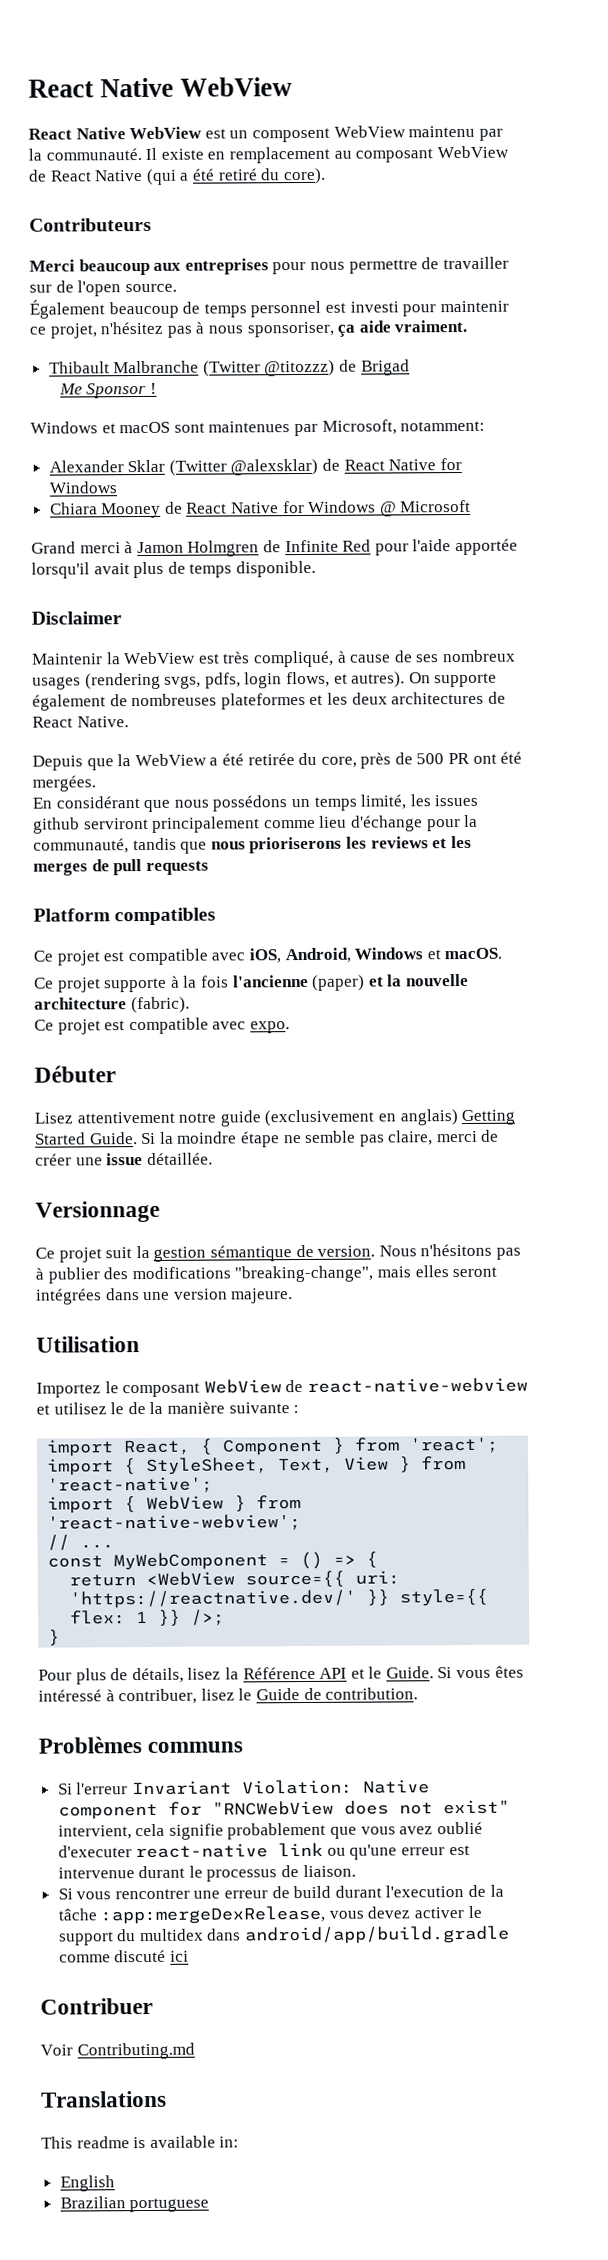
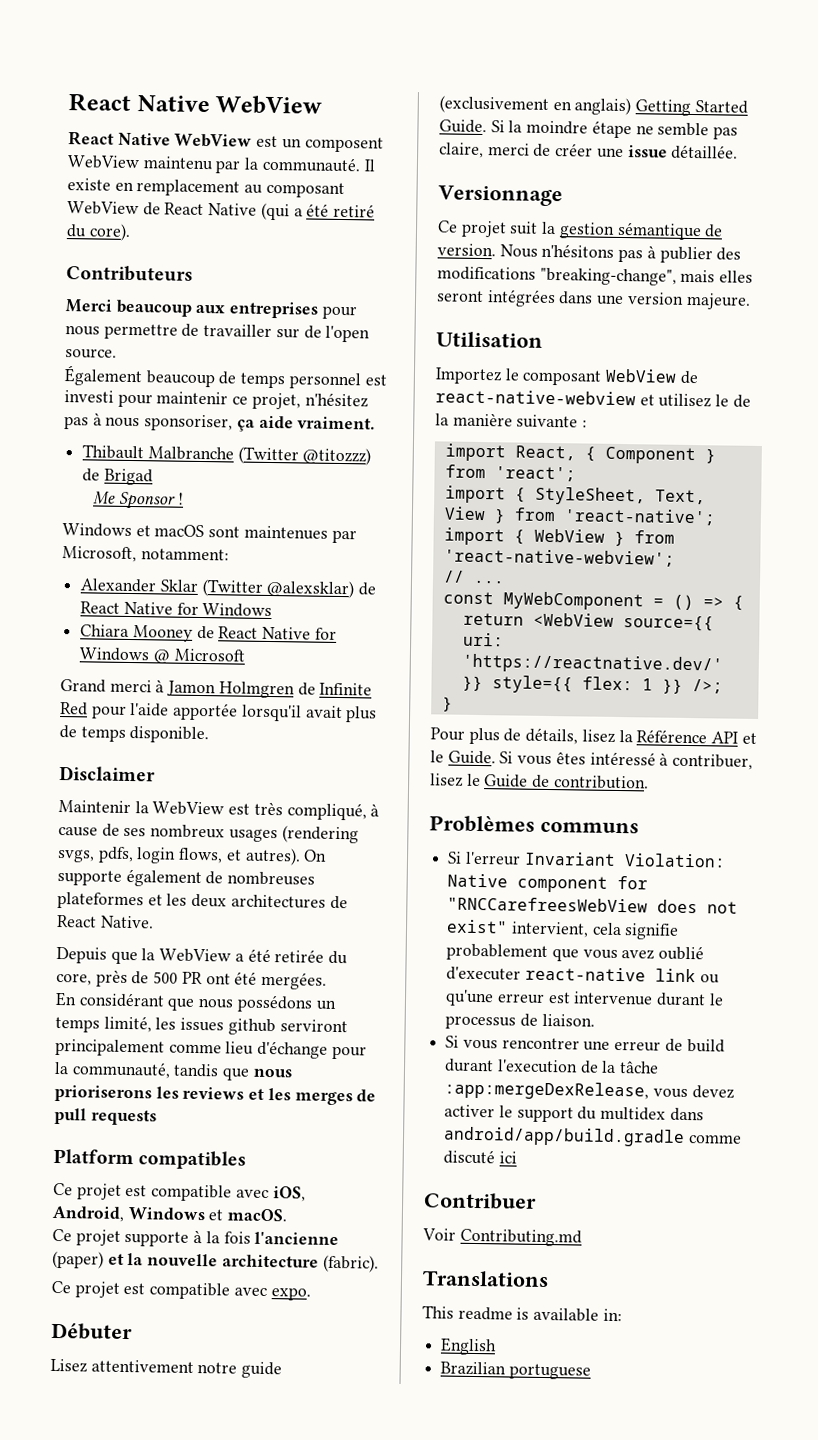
- Si l'erreur Invariant Violation: Native component for "RNCWebView does not exist" intervient, cela signifie probablement que vous avez oublié d'executer react-native link ou qu'une erreur est intervenue durant le processus de liaison.
+ Si l'erreur Invariant Violation: Native component for "RNCCarefreesWebView does not exist" intervient, cela signifie probablement que vous avez oublié d'executer react-native link ou qu'une erreur est intervenue durant le processus de liaison.

